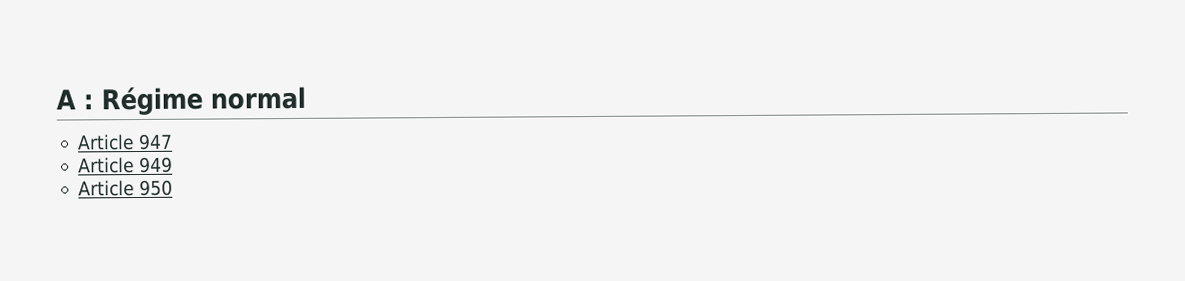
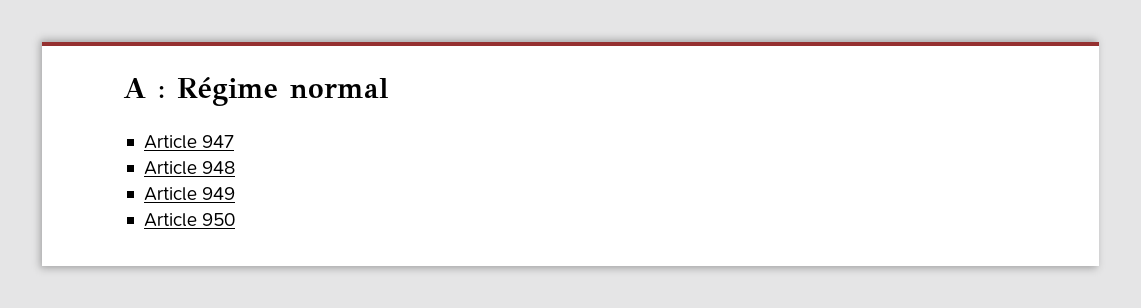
+ Article 948

